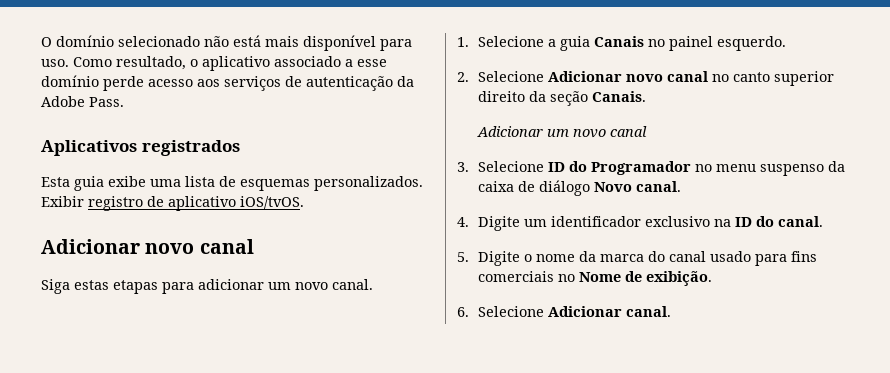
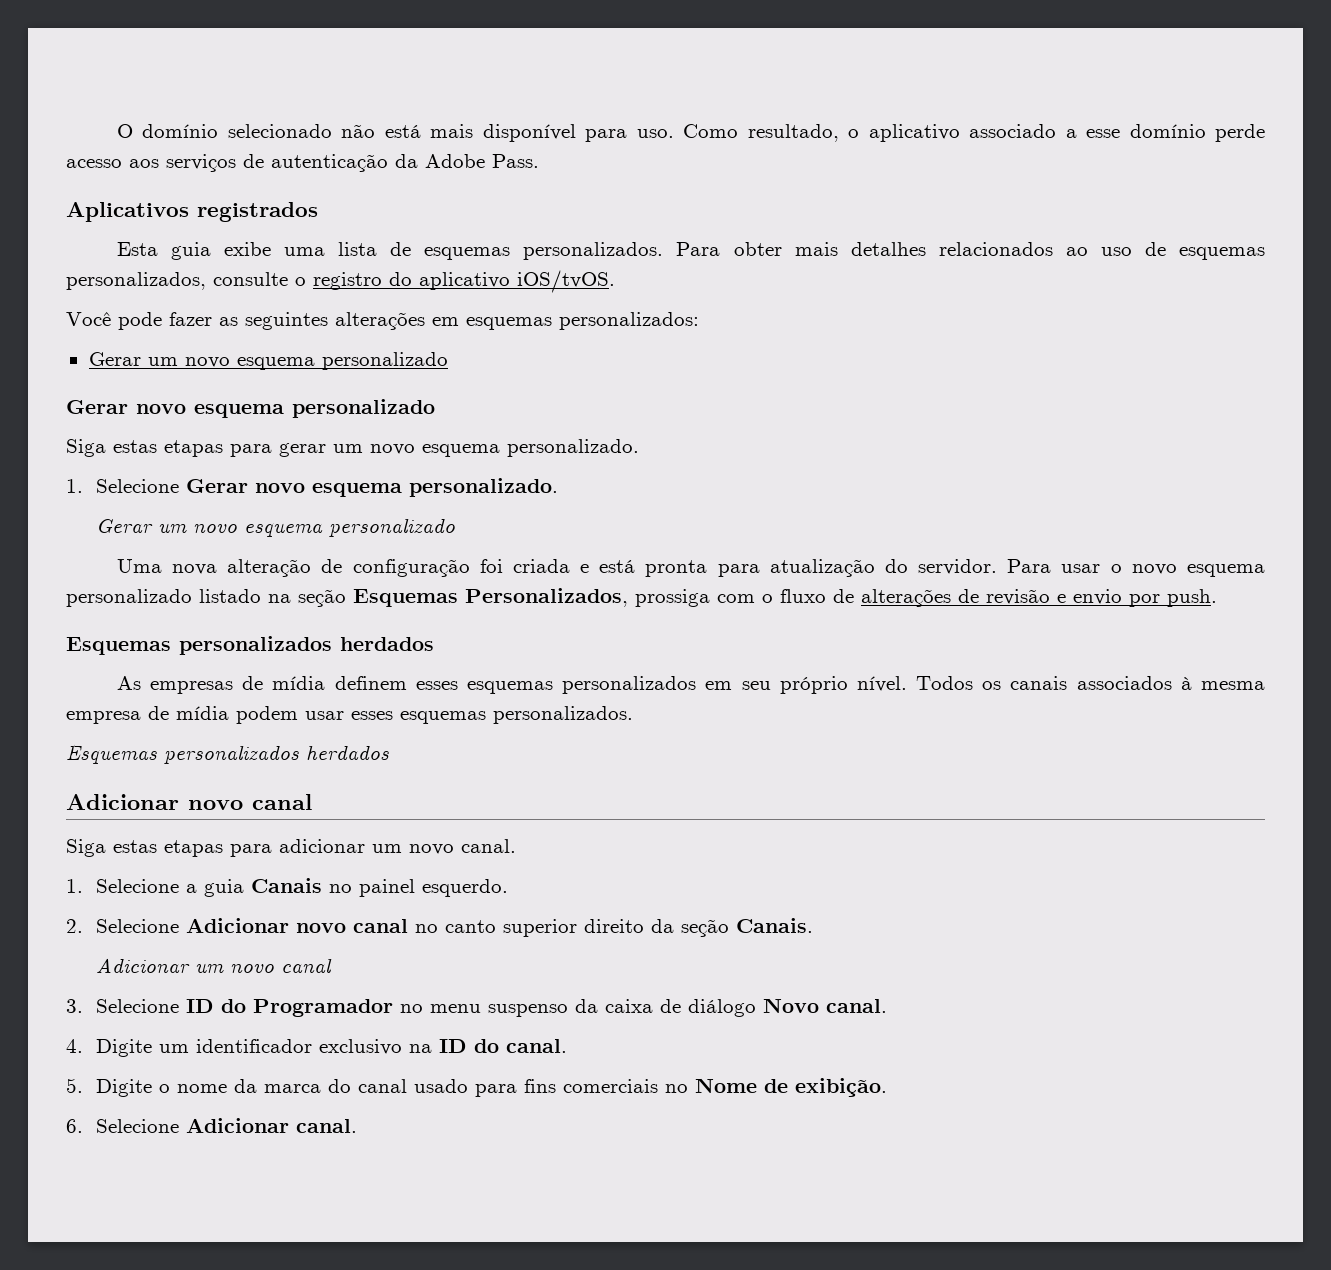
- Exibir registro de aplicativo iOS/tvOS.
+ Para obter mais detalhes relacionados ao uso de esquemas personalizados, consulte o registro do aplicativo iOS/tvOS.
+ Você pode fazer as seguintes alterações em esquemas personalizados:
+ Gerar um novo esquema personalizado
+ Gerar novo esquema personalizado
+ Siga estas etapas para gerar um novo esquema personalizado.
+ 1. Selecione Gerar novo esquema personalizado.
+ Gerar um novo esquema personalizado
+ Uma nova alteração de configuração foi criada e está pronta para atualização do servidor. Para usar o novo esquema personalizado listado na seção Esquemas Personalizados, prossiga com o fluxo de alterações de revisão e envio por push.
+ Esquemas personalizados herdados
+ As empresas de mídia definem esses esquemas personalizados em seu próprio nível. Todos os canais associados à mesma empresa de mídia podem usar esses esquemas personalizados.
+ Esquemas personalizados herdados

